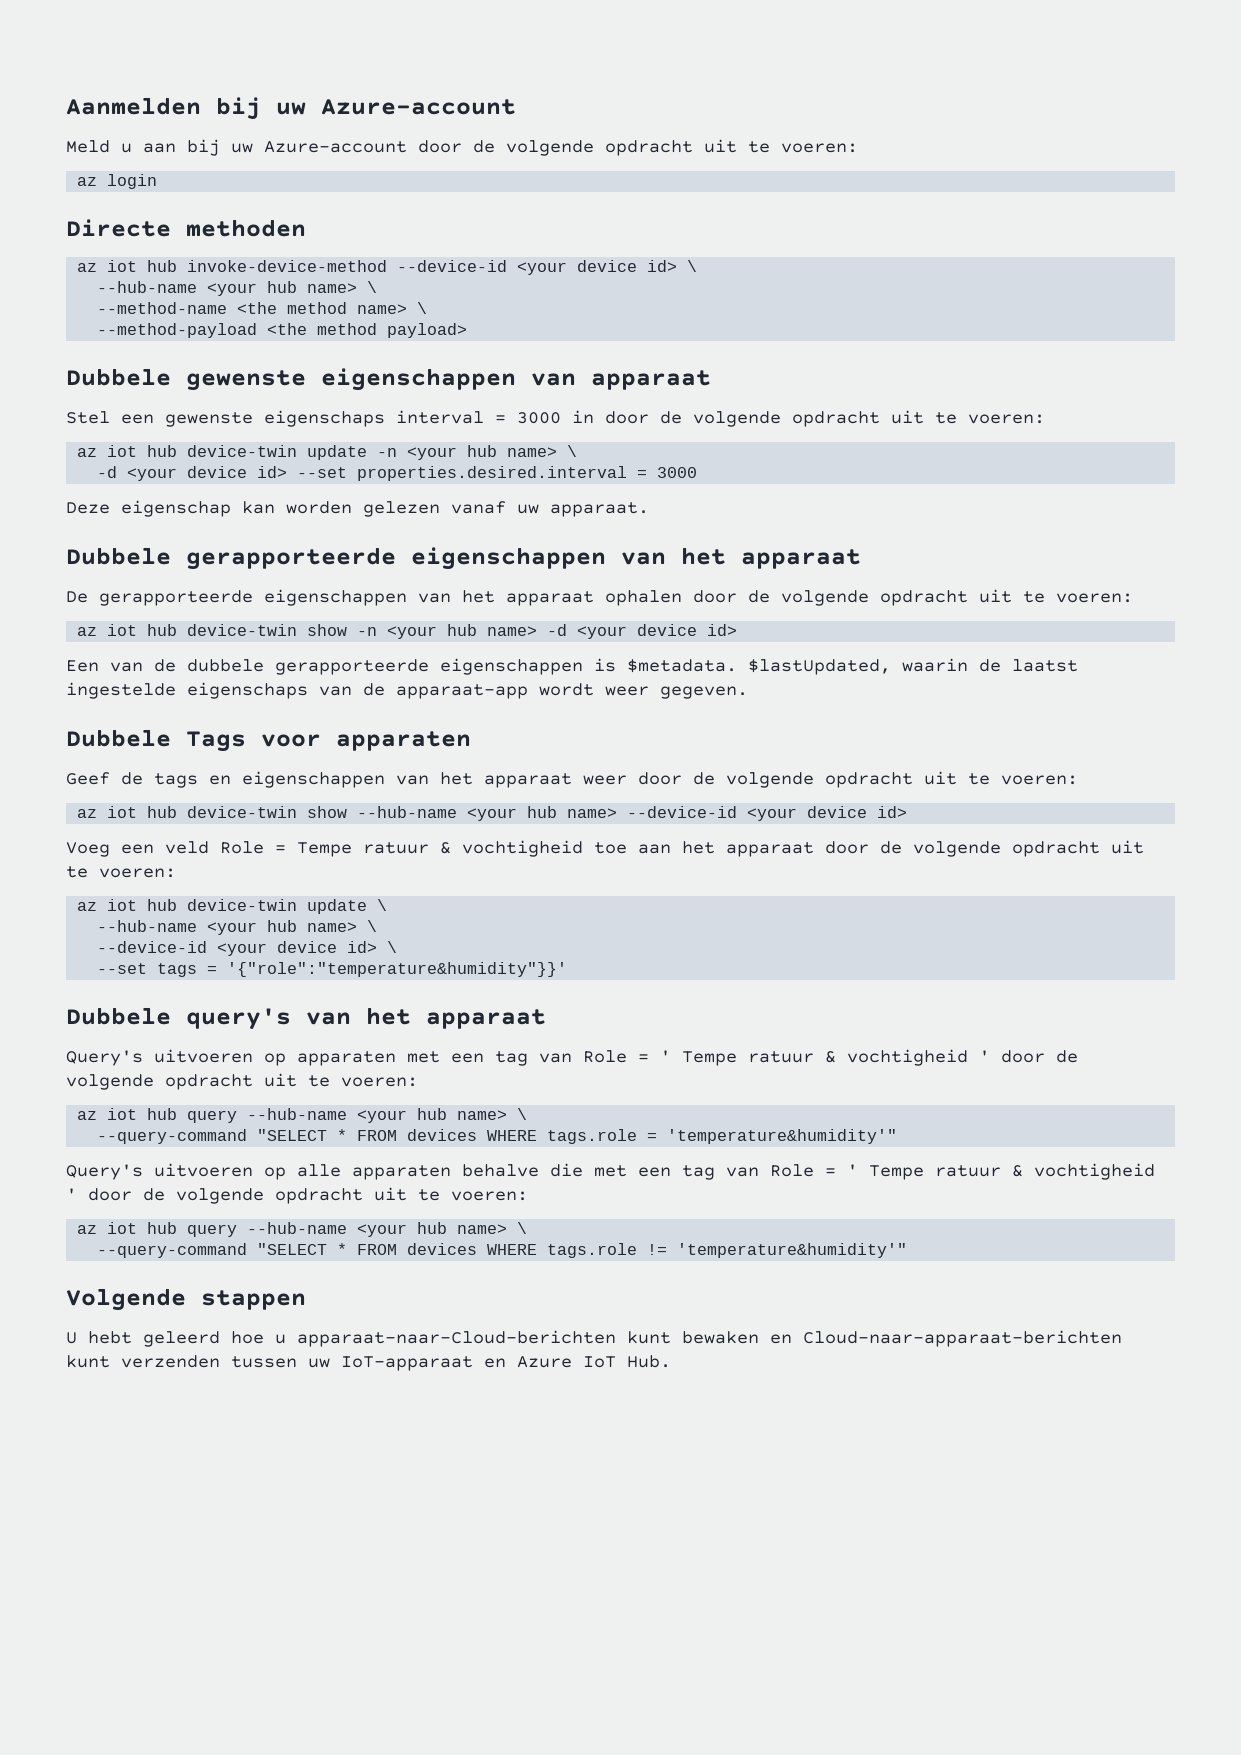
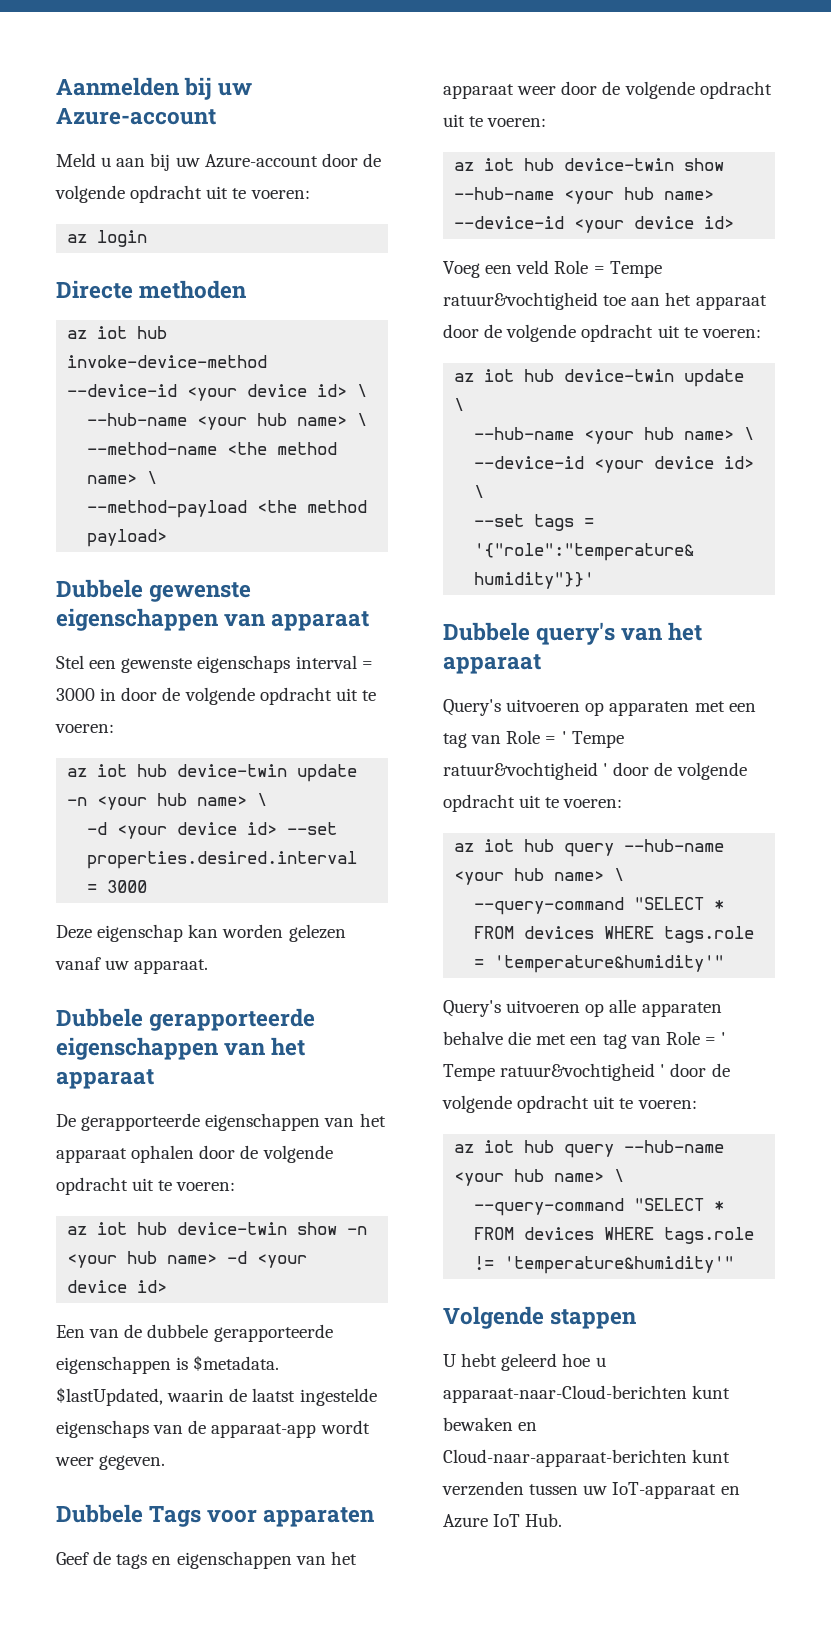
- Voeg een veld Role = Tempe ratuur & vochtigheid toe aan het apparaat door de volgende opdracht uit te voeren:
+ Voeg een veld Role = Tempe ratuur&vochtigheid toe aan het apparaat door de volgende opdracht uit te voeren:
- Query's uitvoeren op apparaten met een tag van Role = ' Tempe ratuur & vochtigheid ' door de volgende opdracht uit te voeren:
+ Query's uitvoeren op apparaten met een tag van Role = ' Tempe ratuur&vochtigheid ' door de volgende opdracht uit te voeren:
- Query's uitvoeren op alle apparaten behalve die met een tag van Role = ' Tempe ratuur & vochtigheid ' door de volgende opdracht uit te voeren:
+ Query's uitvoeren op alle apparaten behalve die met een tag van Role = ' Tempe ratuur&vochtigheid ' door de volgende opdracht uit te voeren:

